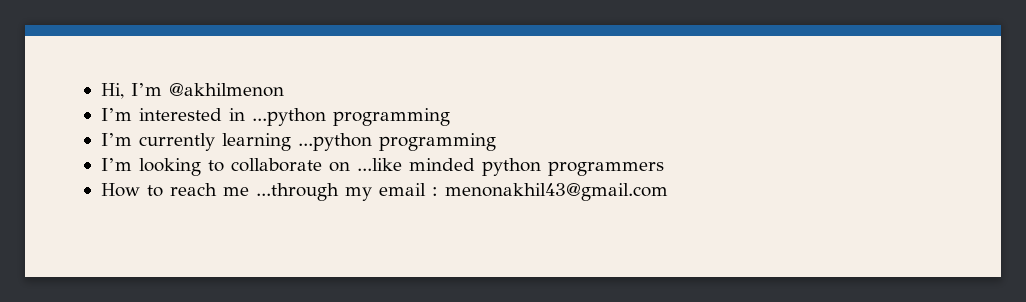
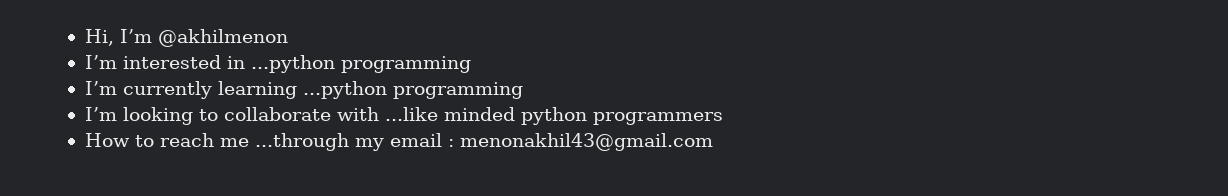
- I’m looking to collaborate on ...like minded python programmers
+ I’m looking to collaborate with ...like minded python programmers

